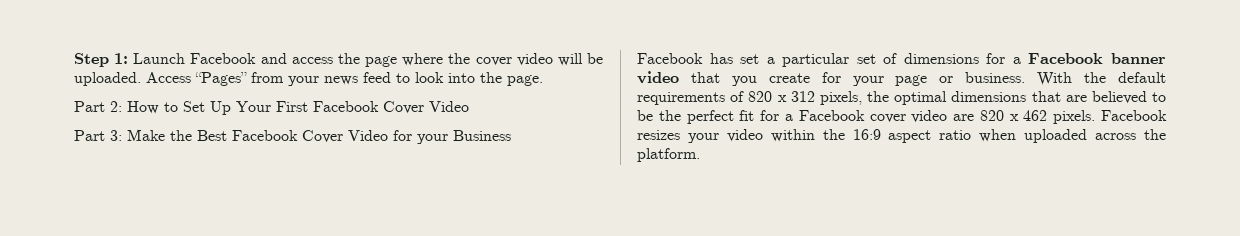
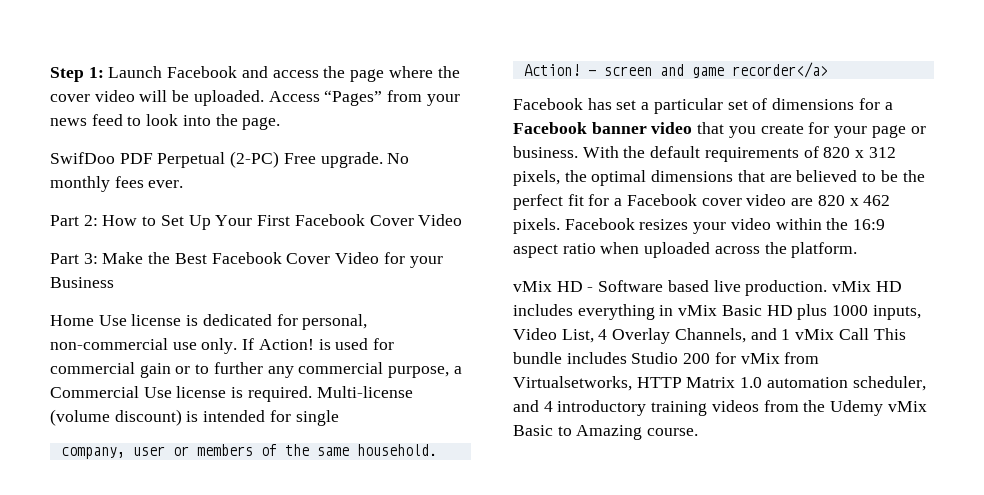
+ SwifDoo PDF Perpetual (2-PC) Free upgrade. No monthly fees ever.
+ Home Use license is dedicated for personal, non-commercial use only. If Action! is used for commercial gain or to further any commercial purpose, a Commercial Use license is required. Multi-license (volume discount) is intended for single
+ company, user or members of the same household. Action! - screen and game recorder</a>
+ vMix HD - Software based live production. vMix HD includes everything in vMix Basic HD plus 1000 inputs, Video List, 4 Overlay Channels, and 1 vMix Call This bundle includes Studio 200 for vMix from Virtualsetworks, HTTP Matrix 1.0 automation scheduler, and 4 introductory training videos from the Udemy vMix Basic to Amazing course.

